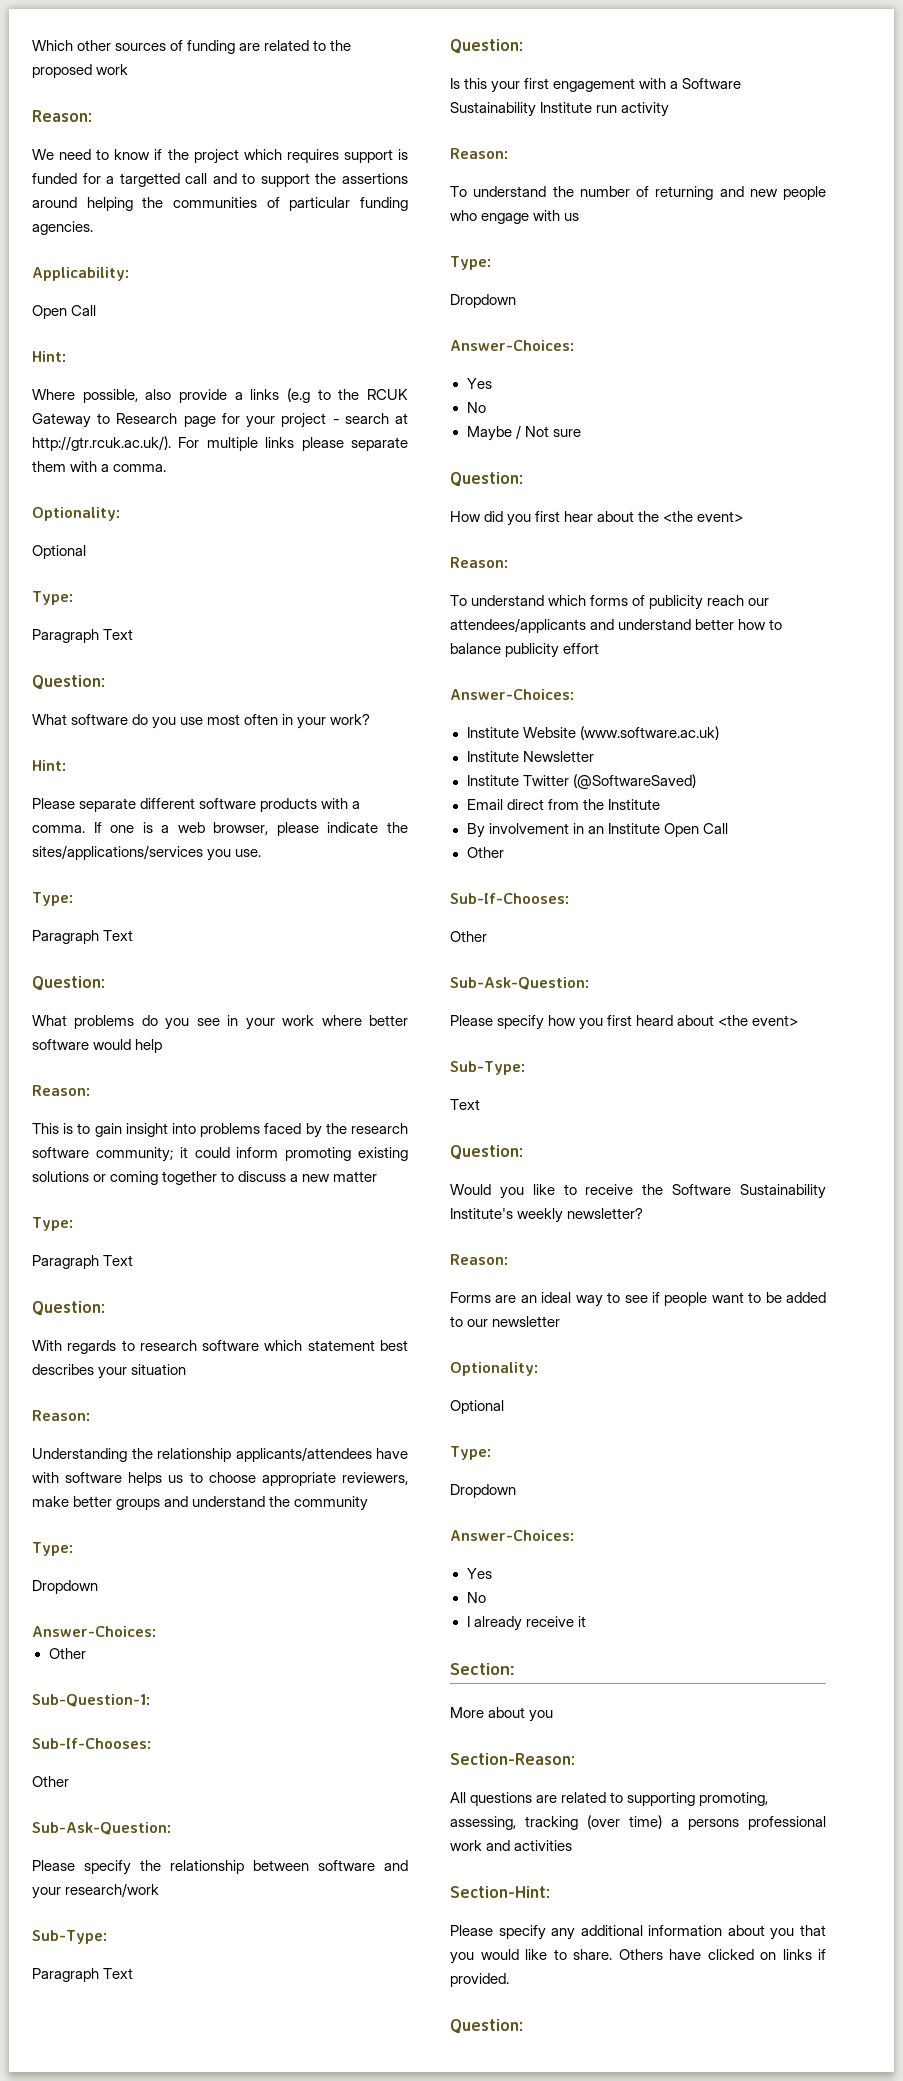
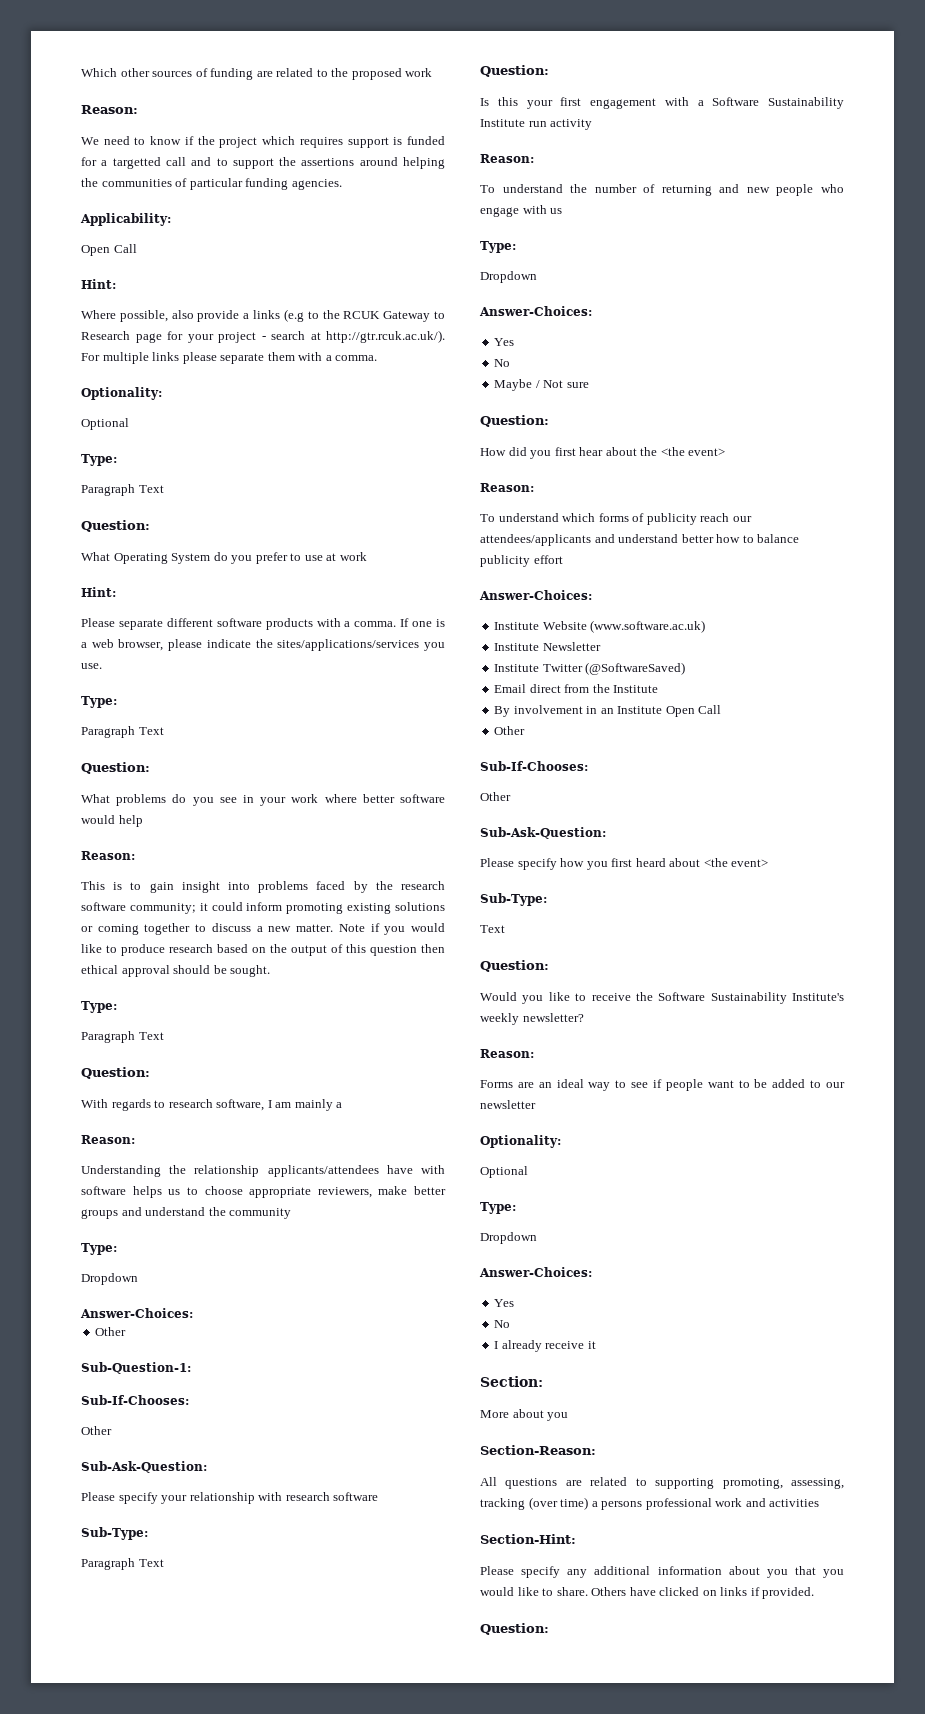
- What software do you use most often in your work?
+ What Operating System do you prefer to use at work
- This is to gain insight into problems faced by the research software community; it could inform promoting existing solutions or coming together to discuss a new matter
+ This is to gain insight into problems faced by the research software community; it could inform promoting existing solutions or coming together to discuss a new matter. Note if you would like to produce research based on the output of this question then ethical approval should be sought.
- With regards to research software which statement best describes your situation
+ With regards to research software, I am mainly a
- Please specify the relationship between software and your research/work
+ Please specify your relationship with research software

